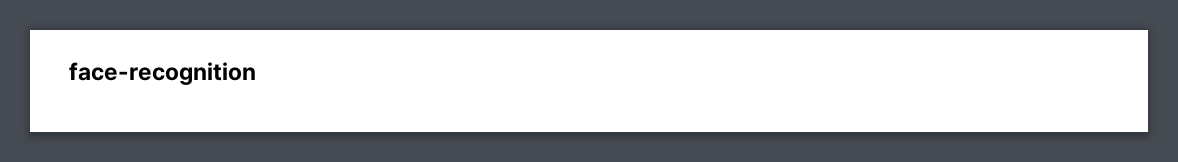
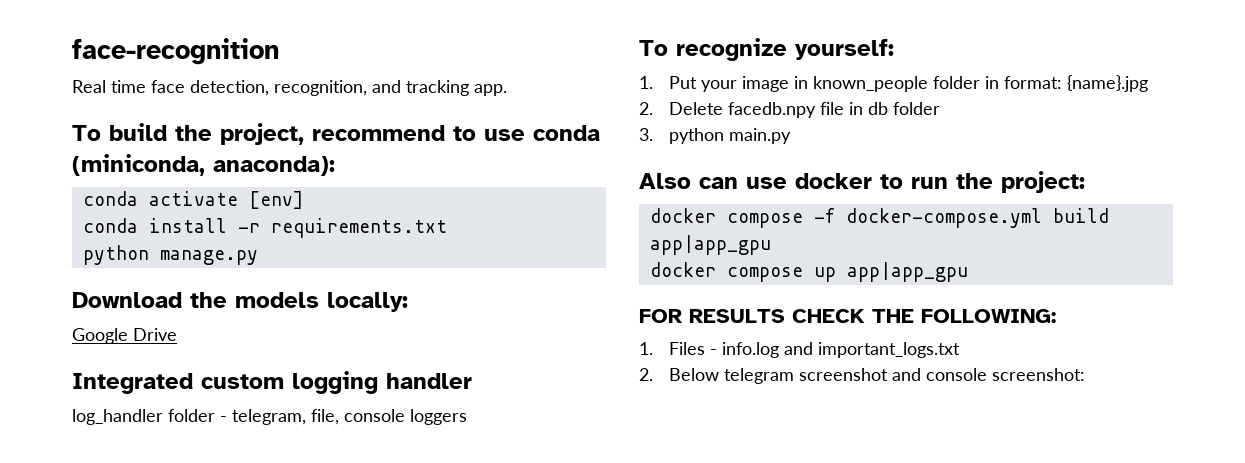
+ Real time face detection, recognition, and tracking app.
+ To build the project, recommend to use conda (miniconda, anaconda):
+ conda activate [env]
+ conda install -r requirements.txt
+ python manage.py
+ Download the models locally:
+ Google Drive
+ Integrated custom logging handler
+ log_handler folder - telegram, file, console loggers
+ To recognize yourself:
+ 1. Put your image in known_people folder in format: {name}.jpg
+ 2. Delete facedb.npy file in db folder
+ 3. python main.py
+ Also can use docker to run the project:
+ docker compose -f docker-compose.yml build app|app_gpu
+ docker compose up app|app_gpu
+ FOR RESULTS CHECK THE FOLLOWING:
+ 1. Files - info.log and important_logs.txt
+ 2. Below telegram screenshot and console screenshot:

